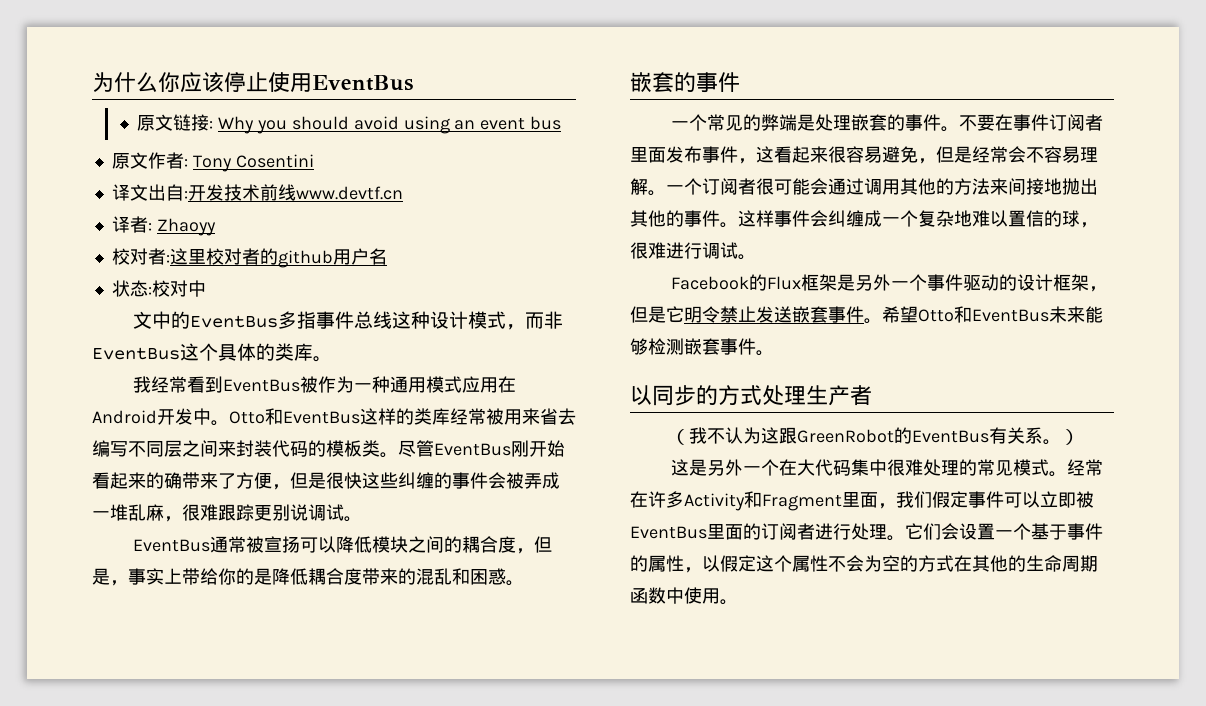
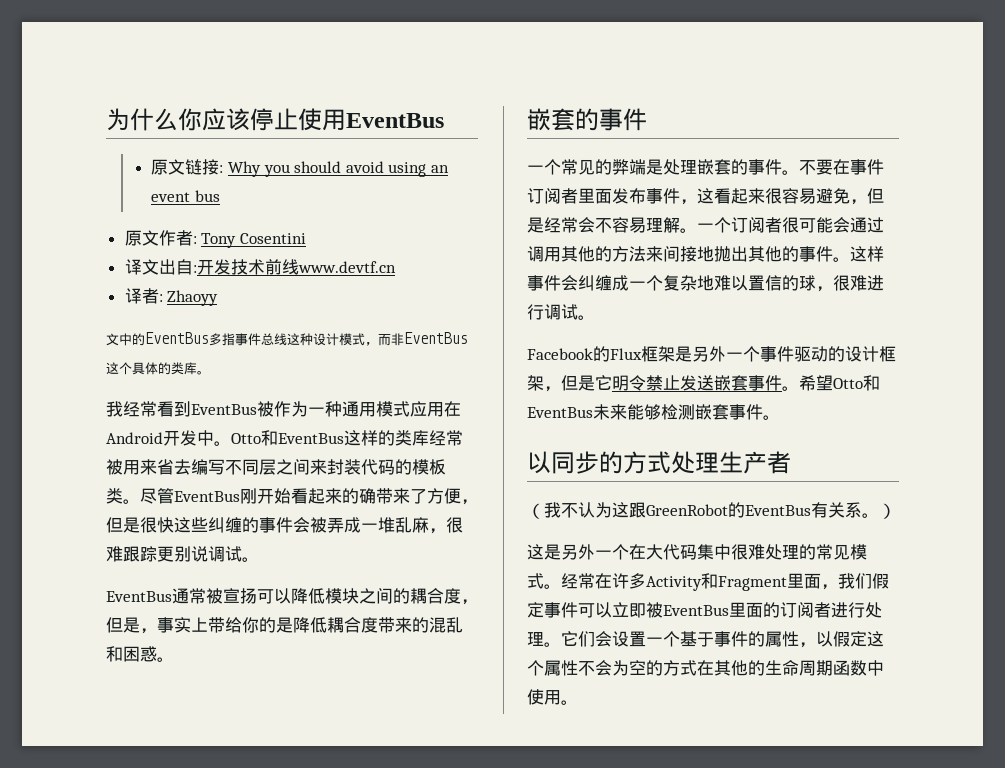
- 校对者:这里校对者的github用户名
- 状态:校对中

